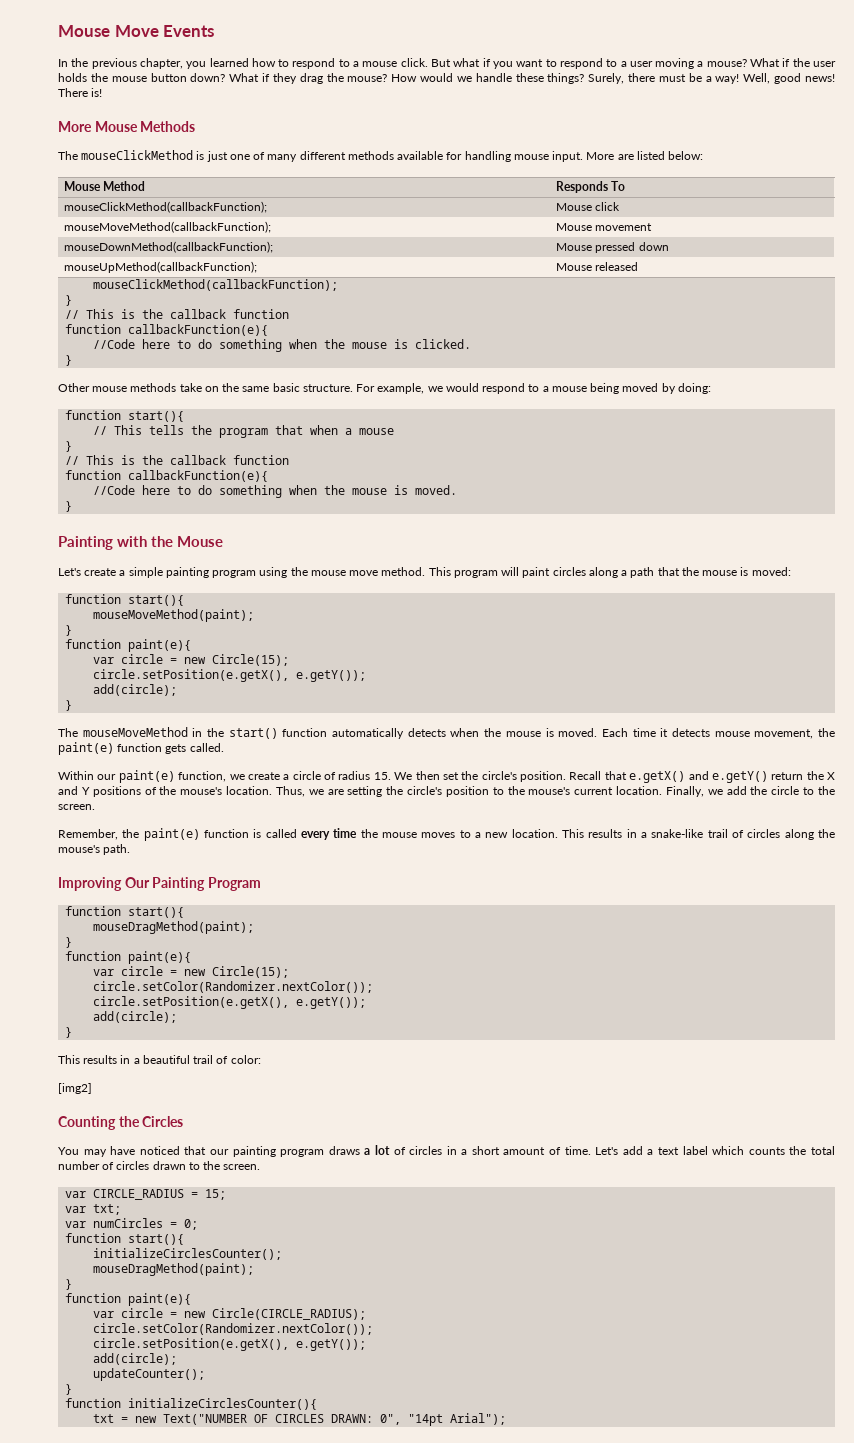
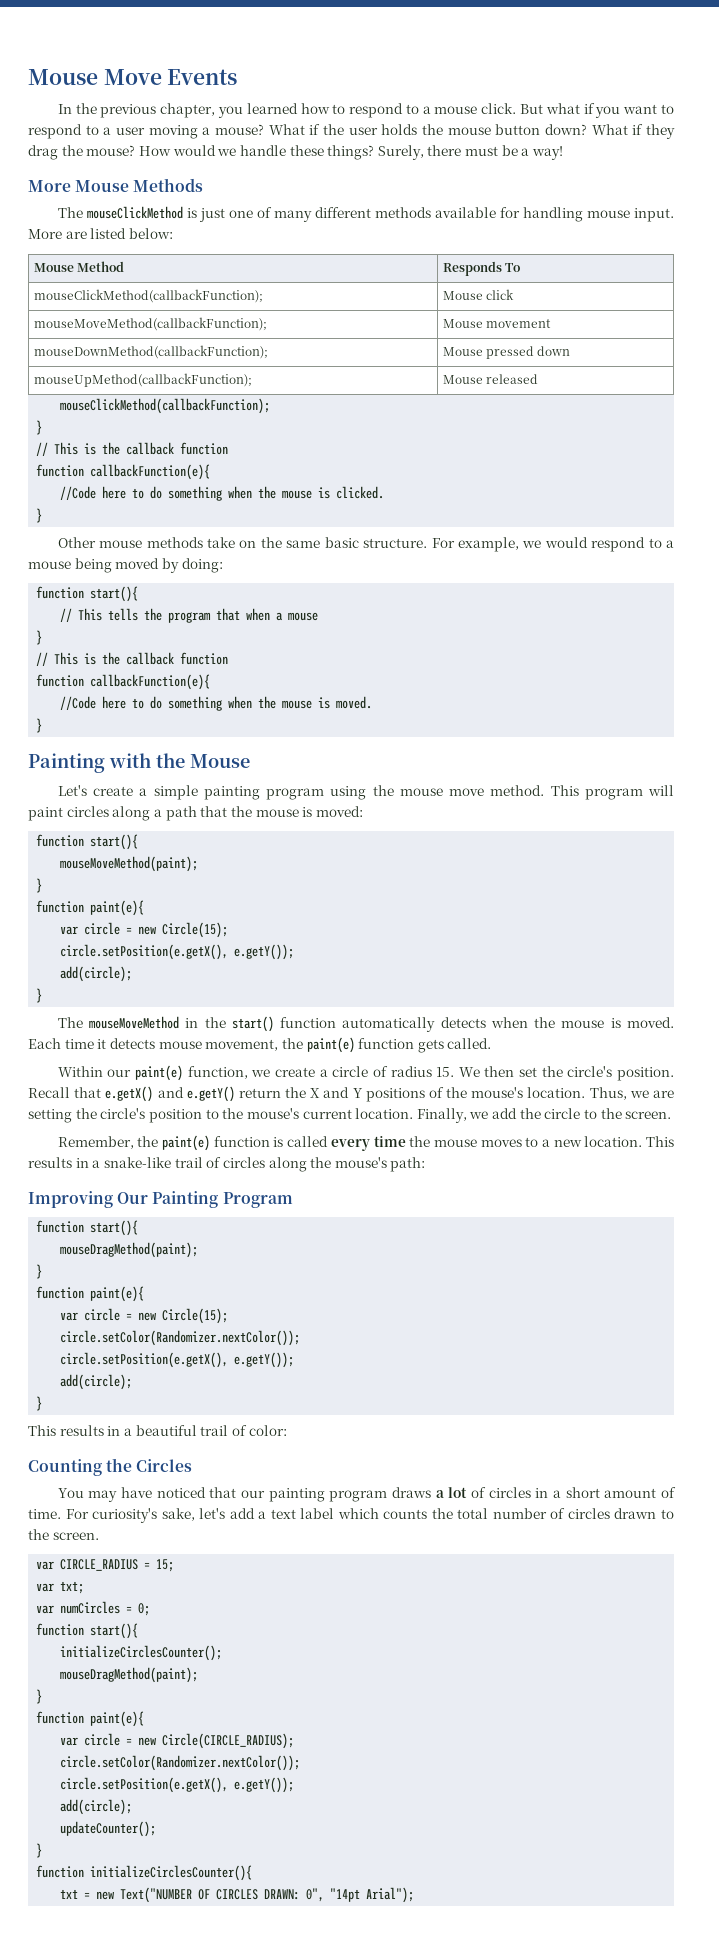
- Well, good news! There is!
- This results in a snake-like trail of circles along the mouse's path.
+ This results in a snake-like trail of circles along the mouse's path:
- [img2]
- Let's add a text label which counts the total number of circles drawn to the screen.
+ For curiosity's sake, let's add a text label which counts the total number of circles drawn to the screen.

